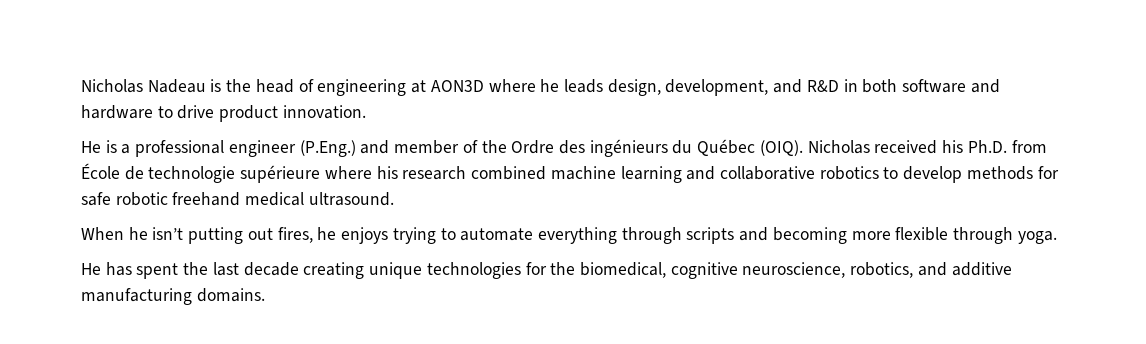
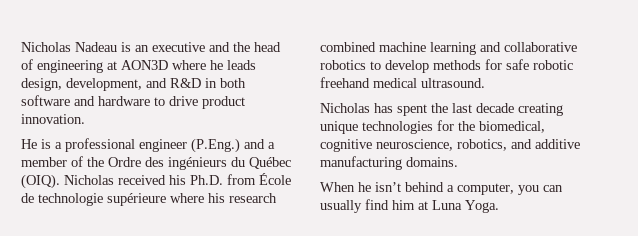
- Nicholas Nadeau is the head of engineering at AON3D where he leads design, development, and R&D in both software and hardware to drive product innovation.
+ Nicholas Nadeau is an executive and the head of engineering at AON3D where he leads design, development, and R&D in both software and hardware to drive product innovation.
- He is a professional engineer (P.Eng.) and member of the Ordre des ingénieurs du Québec (OIQ).
+ He is a professional engineer (P.Eng.) and a member of the Ordre des ingénieurs du Québec (OIQ).
- When he isn’t putting out fires, he enjoys trying to automate everything through scripts and becoming more flexible through yoga.
- He has spent the last decade creating unique technologies for the biomedical, cognitive neuroscience, robotics, and additive manufacturing domains.
+ Nicholas has spent the last decade creating unique technologies for the biomedical, cognitive neuroscience, robotics, and additive manufacturing domains.
+ When he isn’t behind a computer, you can usually find him at Luna Yoga.

